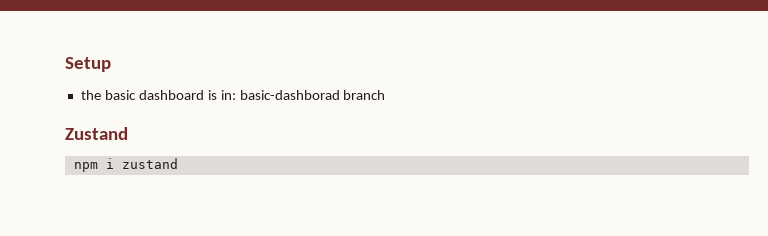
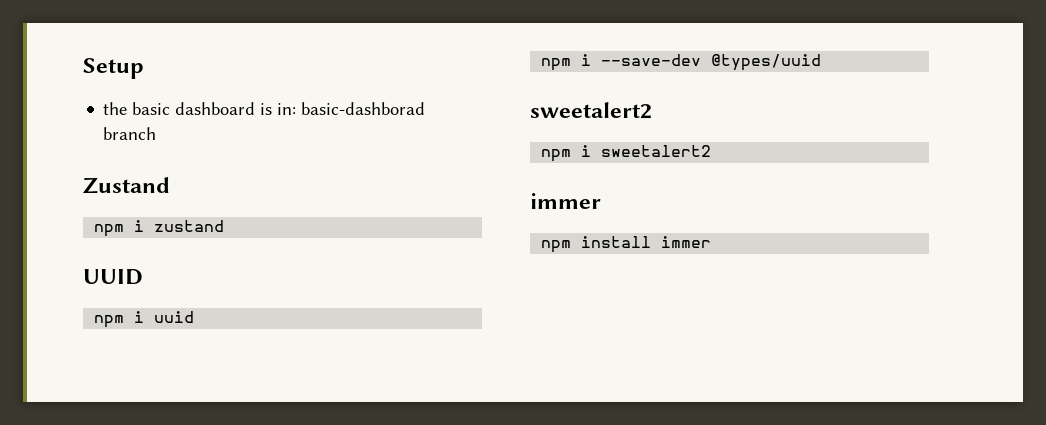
+ UUID
+ npm i uuid
+ npm i --save-dev @types/uuid
+ sweetalert2
+ npm i sweetalert2
+ immer
+ npm install immer

